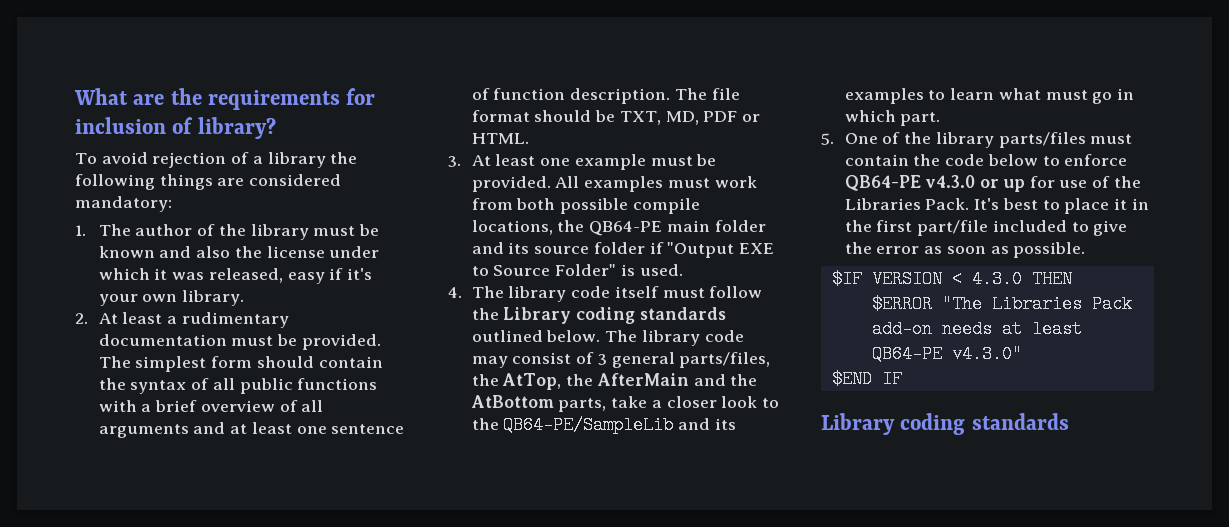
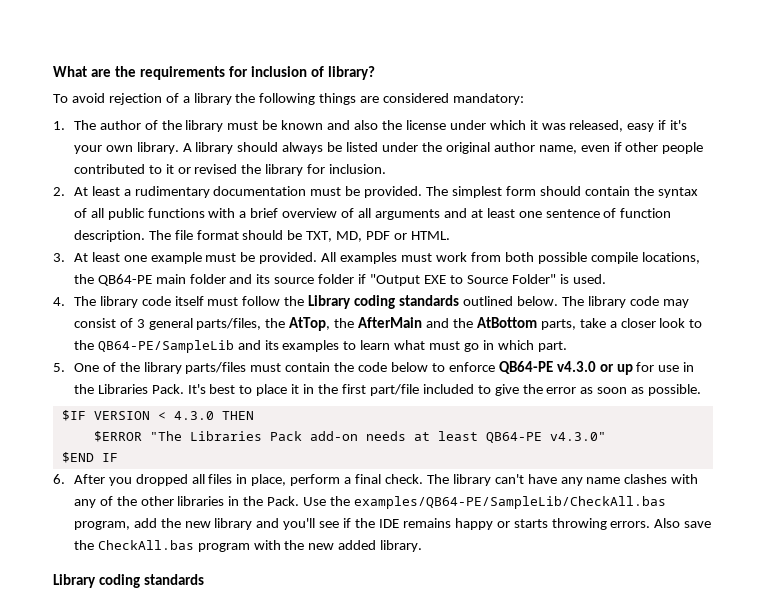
+ A library should always be listed under the original author name, even if other people contributed to it or revised the library for inclusion.
- 5. One of the library parts/files must contain the code below to enforce QB64-PE v4.3.0 or up for use of the Libraries Pack.
+ 5. One of the library parts/files must contain the code below to enforce QB64-PE v4.3.0 or up for use in the Libraries Pack.
+ 6. After you dropped all files in place, perform a final check. The library can't have any name clashes with any of the other libraries in the Pack. Use the examples/QB64-PE/SampleLib/CheckAll.bas program, add the new library and you'll see if the IDE remains happy or starts throwing errors. Also save the CheckAll.bas program with the new added library.

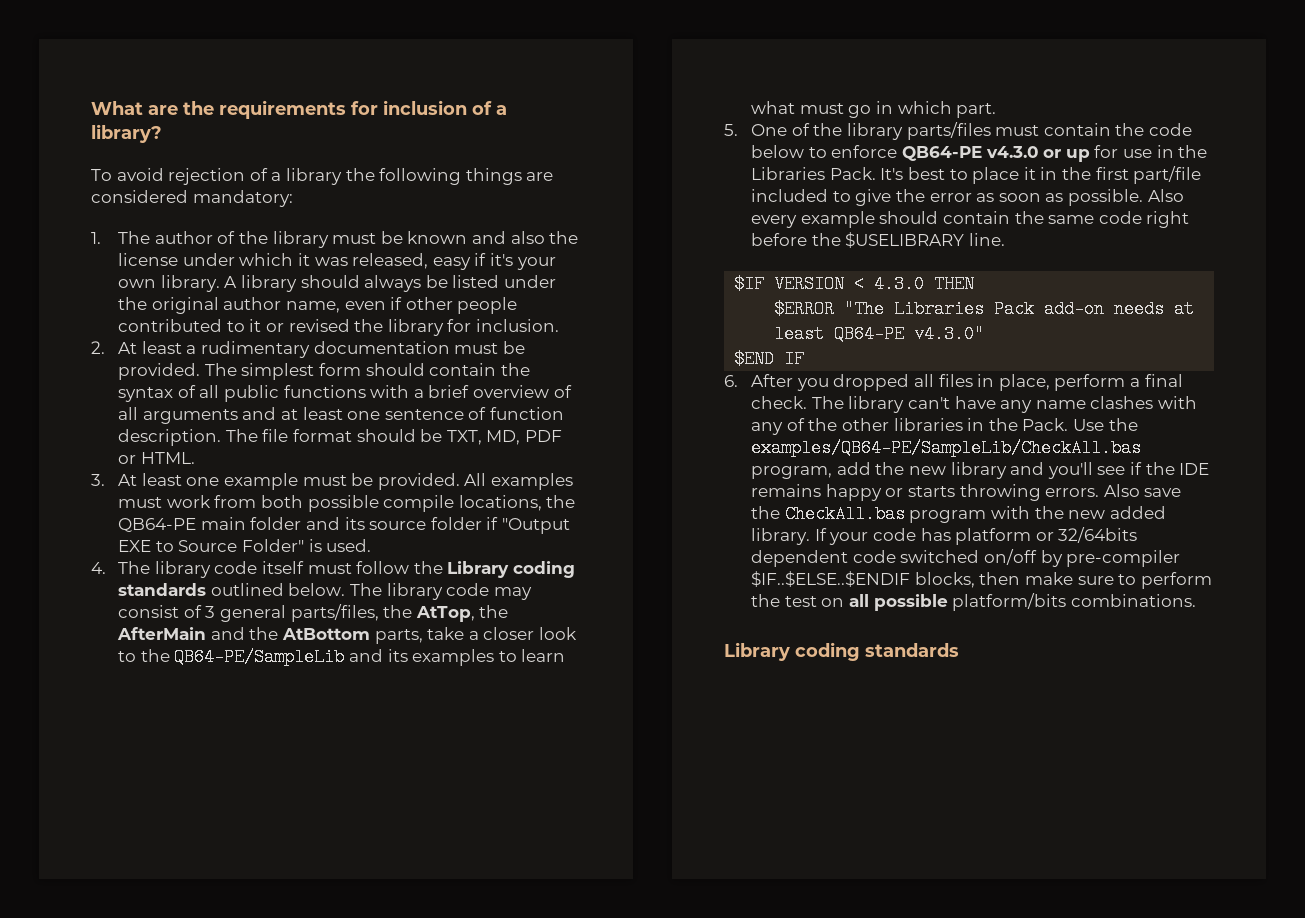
- What are the requirements for inclusion of library?
+ What are the requirements for inclusion of a library?
+ Also every example should contain the same code right before the $USELIBRARY line.
+ If your code has platform or 32/64bits dependent code switched on/off by pre-compiler $IF..$ELSE..$ENDIF blocks, then make sure to perform the test on all possible platform/bits combinations.

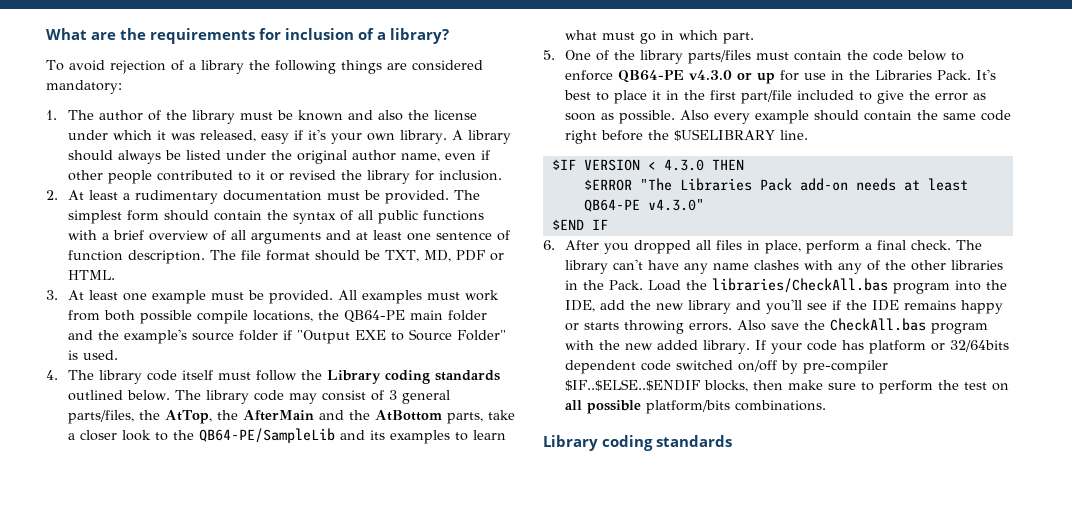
- All examples must work from both possible compile locations, the QB64-PE main folder and its source folder if "Output EXE to Source Folder" is used.
+ All examples must work from both possible compile locations, the QB64-PE main folder and the example's source folder if "Output EXE to Source Folder" is used.
- Use the examples/QB64-PE/SampleLib/CheckAll.bas program, add the new library and you'll see if the IDE remains happy or starts throwing errors.
+ Load the libraries/CheckAll.bas program into the IDE, add the new library and you'll see if the IDE remains happy or starts throwing errors.

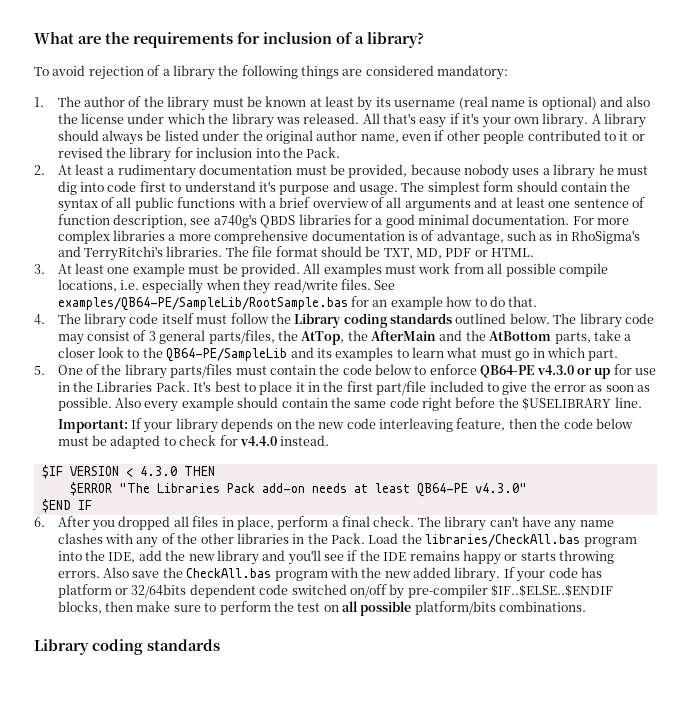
- 1. The author of the library must be known and also the license under which it was released, easy if it's your own library.
+ 1. The author of the library must be known at least by its username (real name is optional) and also the license under which the library was released. All that's easy if it's your own library.
- A library should always be listed under the original author name, even if other people contributed to it or revised the library for inclusion.
+ A library should always be listed under the original author name, even if other people contributed to it or revised the library for inclusion into the Pack.
- 2. At least a rudimentary documentation must be provided.
+ 2. At least a rudimentary documentation must be provided, because nobody uses a library he must dig into code first to understand it's purpose and usage.
- The simplest form should contain the syntax of all public functions with a brief overview of all arguments and at least one sentence of function description.
+ The simplest form should contain the syntax of all public functions with a brief overview of all arguments and at least one sentence of function description, see a740g's QBDS libraries for a good minimal documentation. For more complex libraries a more comprehensive documentation is of advantage, such as in RhoSigma's and TerryRitchi's libraries.
- All examples must work from both possible compile locations, the QB64-PE main folder and the example's source folder if "Output EXE to Source Folder" is used.
+ All examples must work from all possible compile locations, i.e. especially when they read/write files. See examples/QB64-PE/SampleLib/RootSample.bas for an example how to do that.
+ Important: If your library depends on the new code interleaving feature, then the code below must be adapted to check for v4.4.0 instead.

